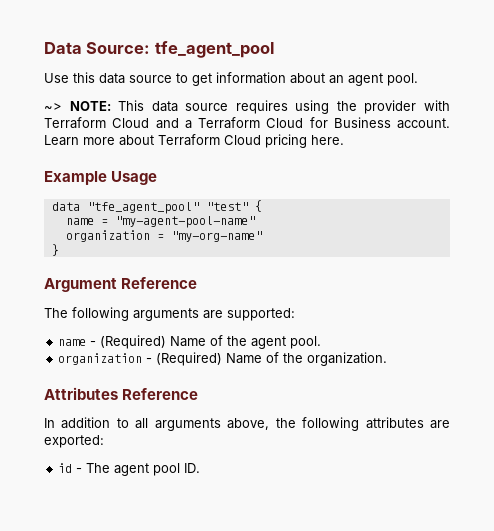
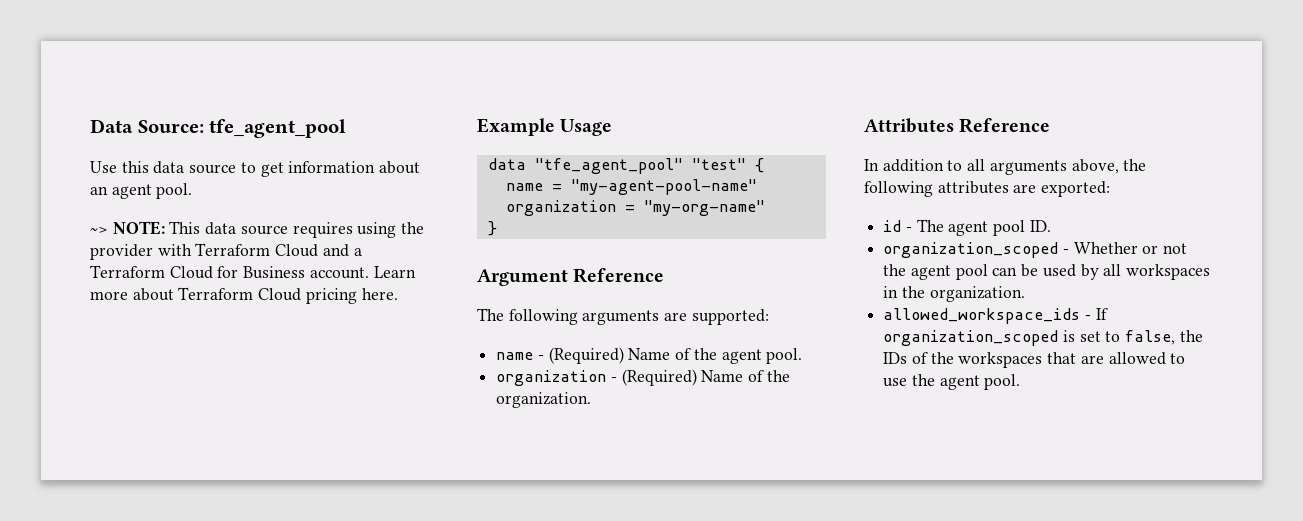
+ organization_scoped - Whether or not the agent pool can be used by all workspaces in the organization.
+ allowed_workspace_ids - If organization_scoped is set to false, the IDs of the workspaces that are allowed to use the agent pool.

